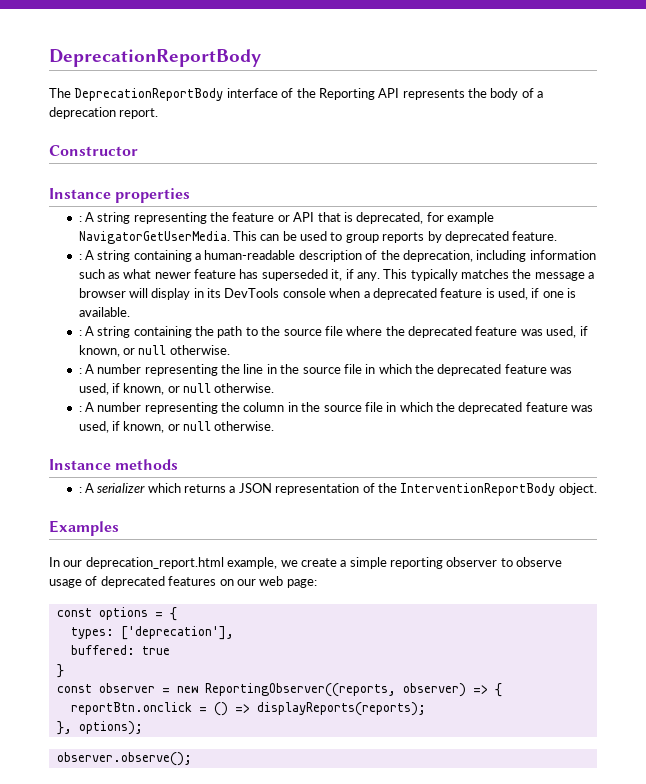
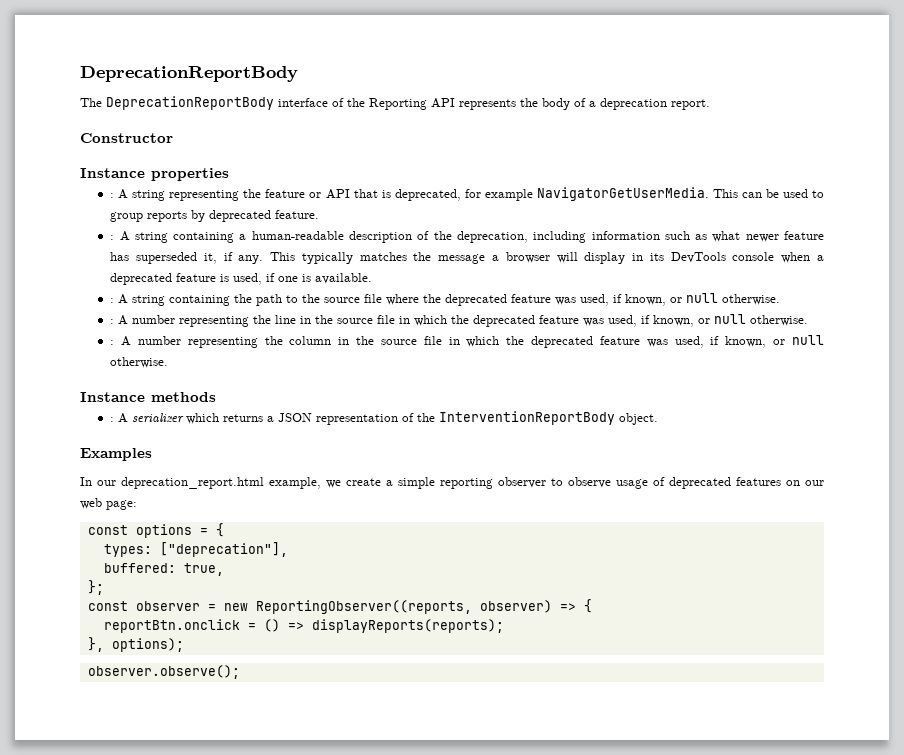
- types: ['deprecation'],
+ types: ["deprecation"],
- buffered: true
- }
+ buffered: true,
+ };

